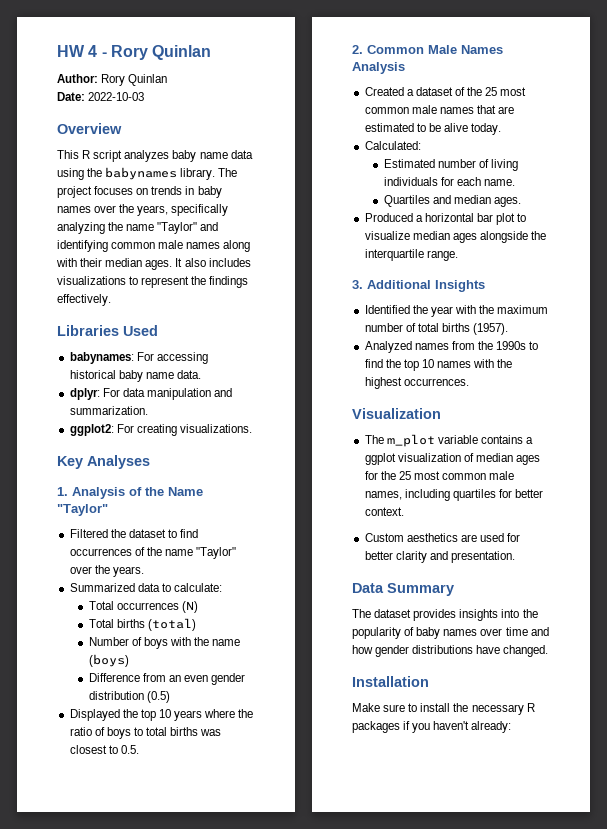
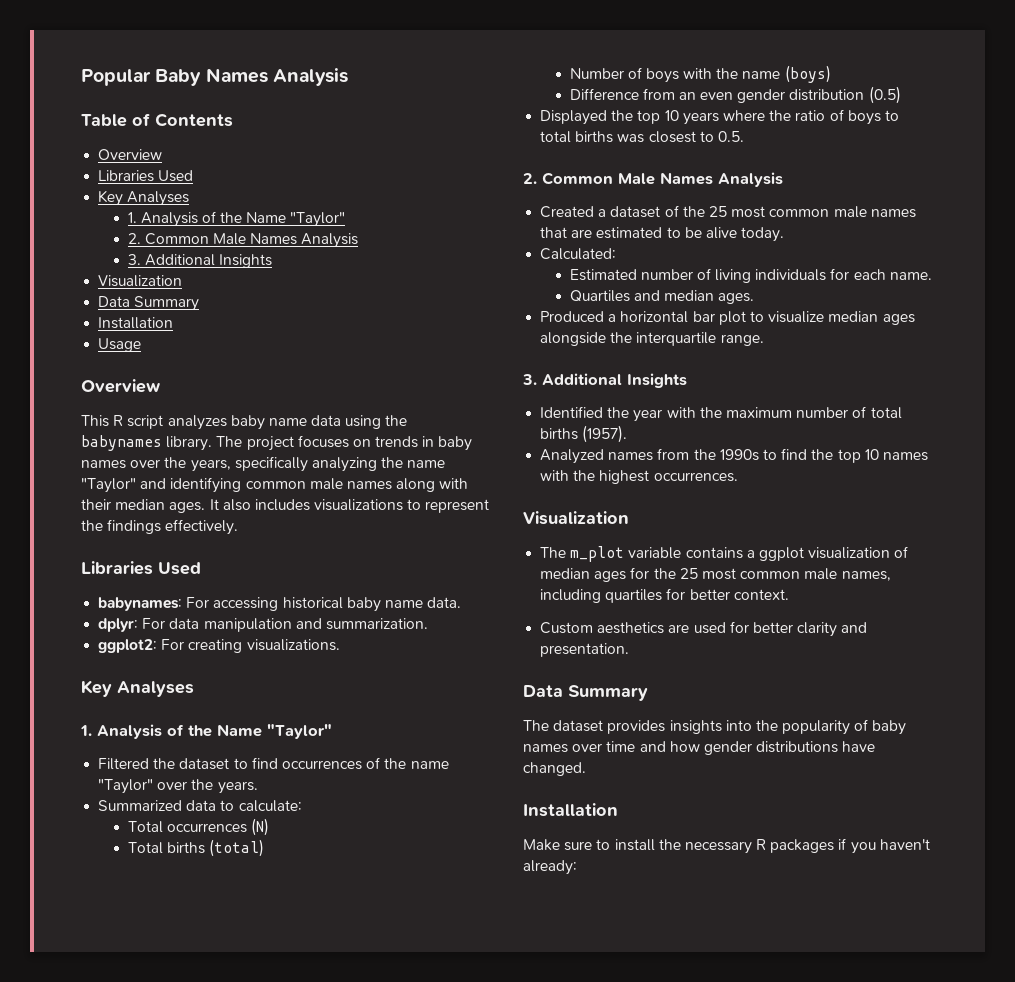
- HW 4 - Rory Quinlan
- Author: Rory Quinlan
- Date: 2022-10-03
+ Popular Baby Names Analysis
+ Table of Contents
+ Overview
+ Libraries Used
+ Key Analyses
+ 1. Analysis of the Name "Taylor"
+ 2. Common Male Names Analysis
+ 3. Additional Insights
+ Visualization
+ Data Summary
+ Installation
+ Usage

